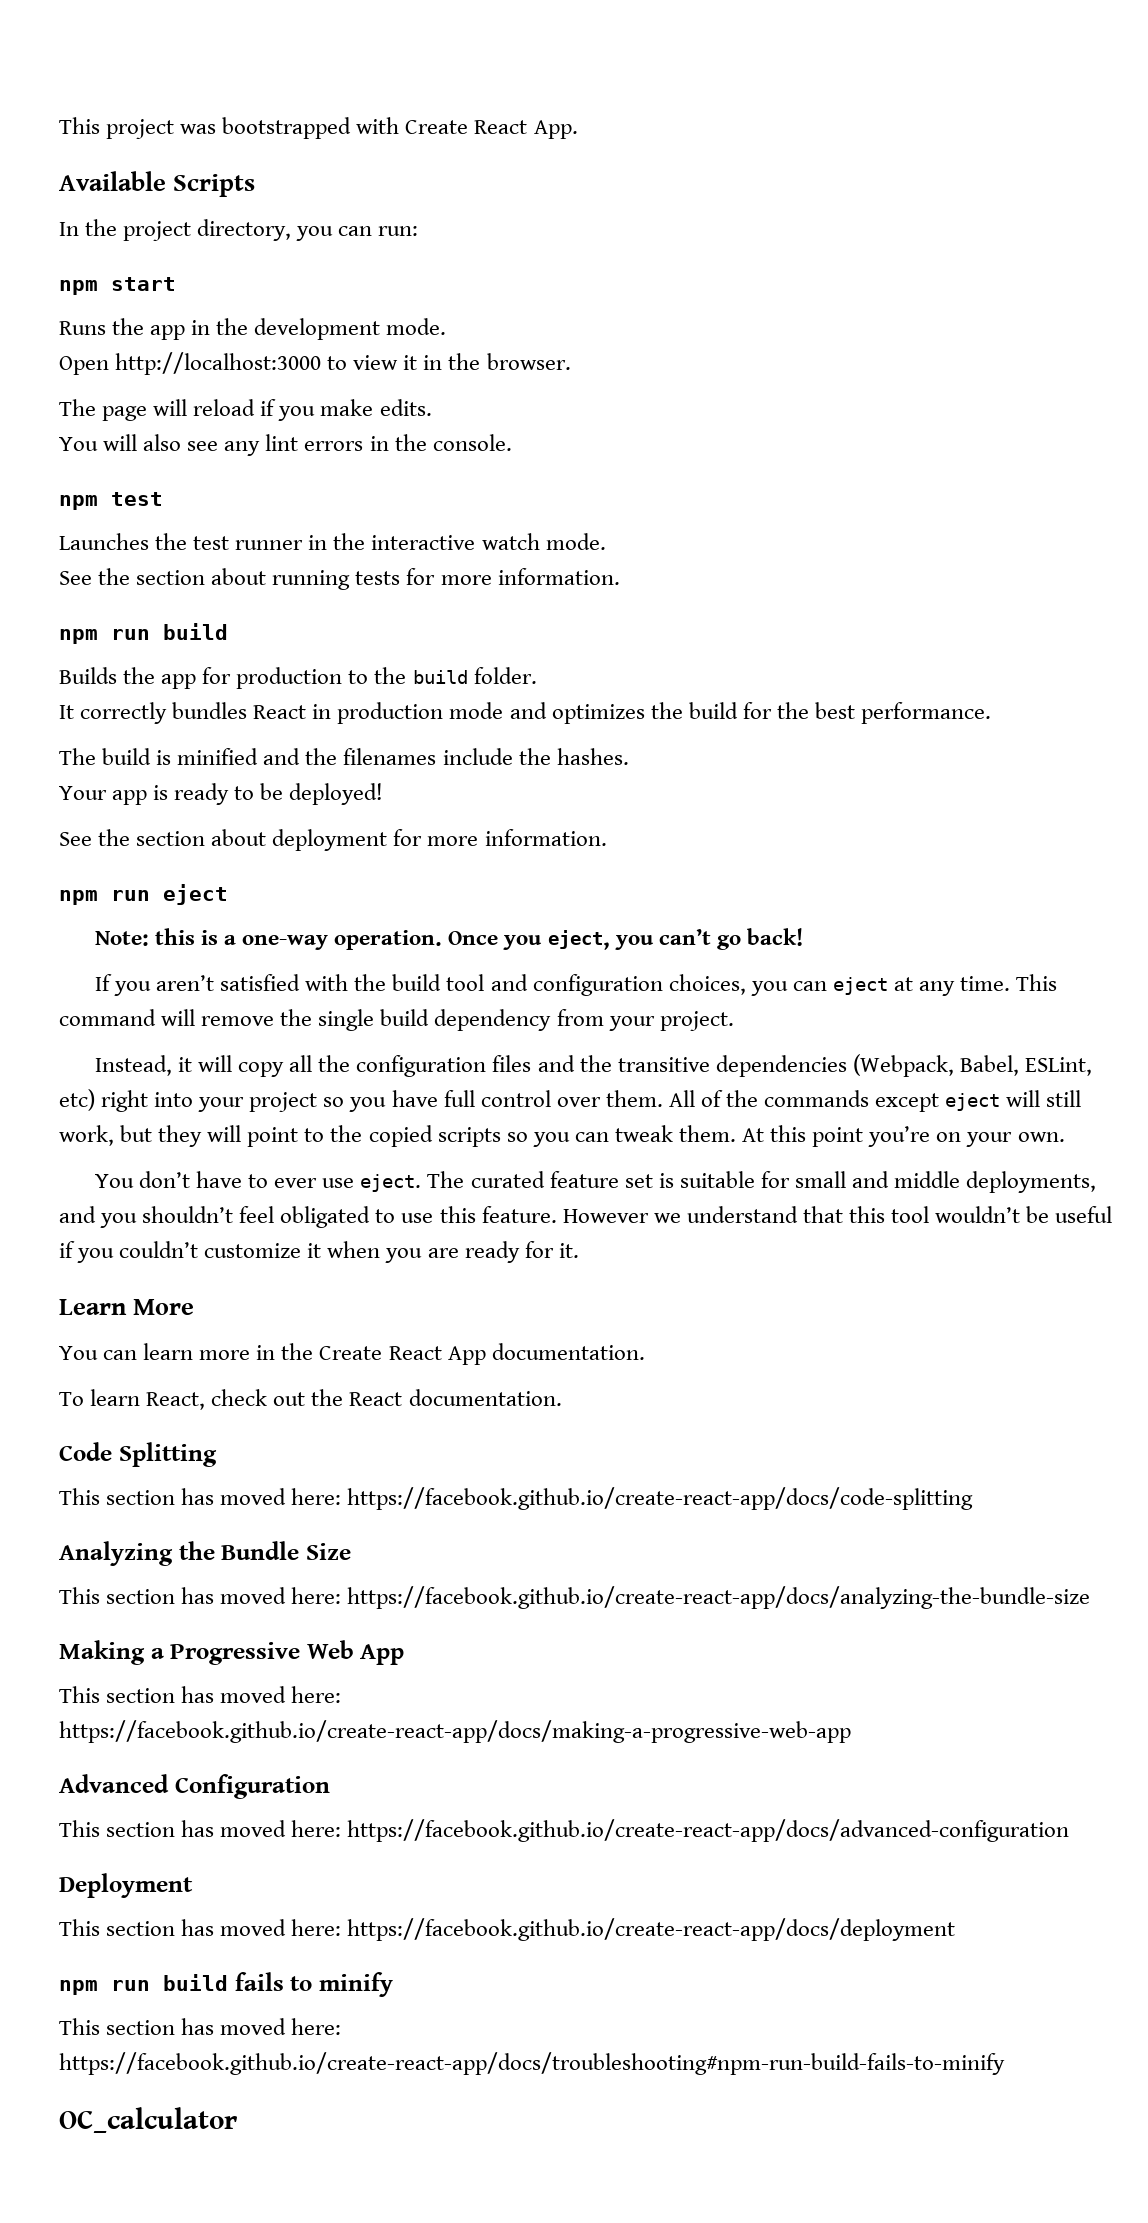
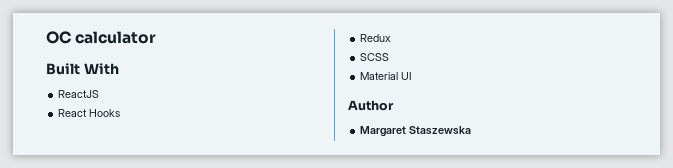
- This project was bootstrapped with Create React App.
- Available Scripts
- In the project directory, you can run:
- npm start
- Runs the app in the development mode.
- Open http://localhost:3000 to view it in the browser.
- The page will reload if you make edits.
- You will also see any lint errors in the console.
- npm test
- Launches the test runner in the interactive watch mode.
- See the section about running tests for more information.
- npm run build
- Builds the app for production to the build folder.
- It correctly bundles React in production mode and optimizes the build for the best performance.
- The build is minified and the filenames include the hashes.
- Your app is ready to be deployed!
- See the section about deployment for more information.
- npm run eject
- Note: this is a one-way operation. Once you eject, you can’t go back!
- If you aren’t satisfied with the build tool and configuration choices, you can eject at any time. This command will remove the single build dependency from your project.
- Instead, it will copy all the configuration files and the transitive dependencies (Webpack, Babel, ESLint, etc) right into your project so you have full control over them. All of the commands except eject will still work, but they will point to the copied scripts so you can tweak them. At this point you’re on your own.
- You don’t have to ever use eject. The curated feature set is suitable for small and middle deployments, and you shouldn’t feel obligated to use this feature. However we understand that this tool wouldn’t be useful if you couldn’t customize it when you are ready for it.
- Learn More
- You can learn more in the Create React App documentation.
- To learn React, check out the React documentation.
- Code Splitting
- This section has moved here: https://facebook.github.io/create-react-app/docs/code-splitting
- Analyzing the Bundle Size
- This section has moved here: https://facebook.github.io/create-react-app/docs/analyzing-the-bundle-size
- Making a Progressive Web App
- This section has moved here: https://facebook.github.io/create-react-app/docs/making-a-progressive-web-app
- Advanced Configuration
- This section has moved here: https://facebook.github.io/create-react-app/docs/advanced-configuration
- Deployment
- This section has moved here: https://facebook.github.io/create-react-app/docs/deployment
- npm run build fails to minify
- This section has moved here: https://facebook.github.io/create-react-app/docs/troubleshooting#npm-run-build-fails-to-minify
- OC_calculator
+ OC calculator
+ Built With
+ ReactJS
+ React Hooks
+ Redux
+ SCSS
+ Material UI
+ Author
+ Margaret Staszewska

